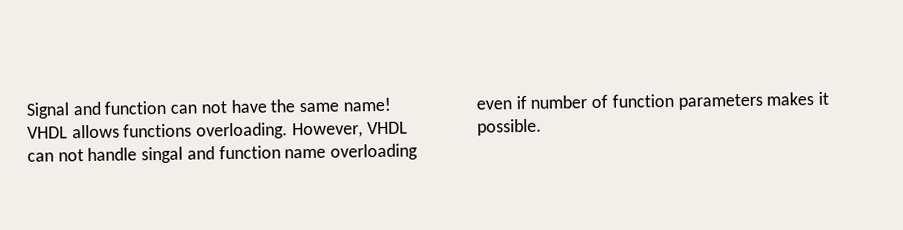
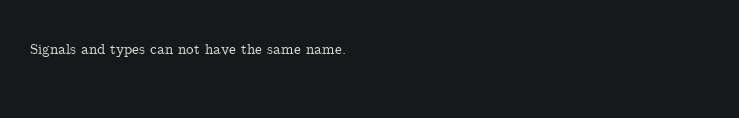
- Signal and function can not have the same name! VHDL allows functions overloading. However, VHDL can not handle singal and function name overloading even if number of function parameters makes it possible.
+ Signals and types can not have the same name.

